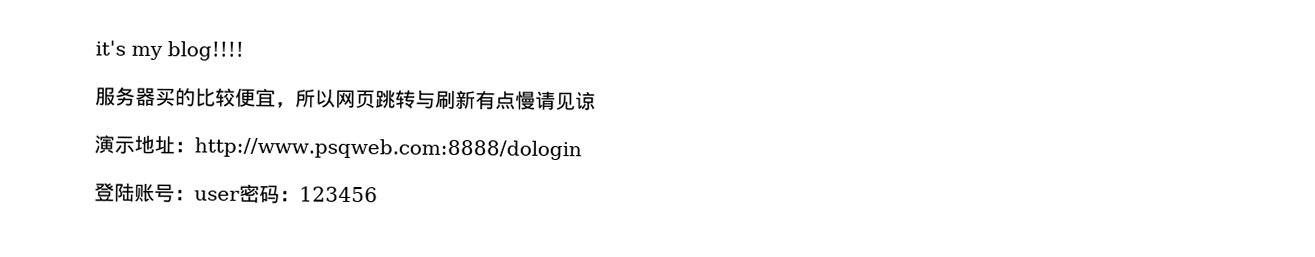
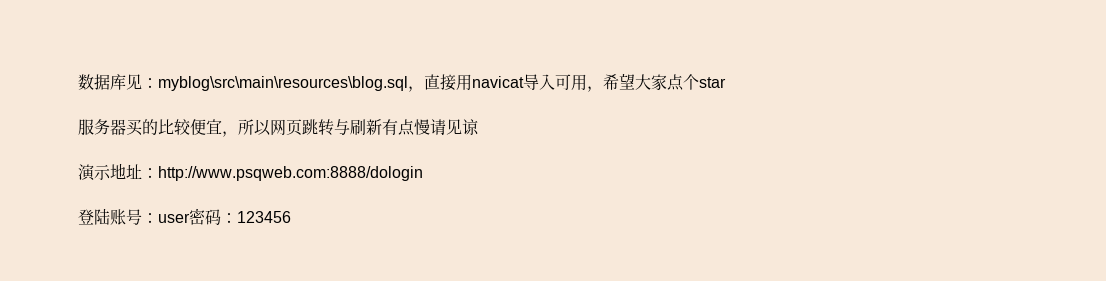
- it's my blog!!!!
+ 数据库见：myblog\src\main\resources\blog.sql，直接用navicat导入可用，希望大家点个star

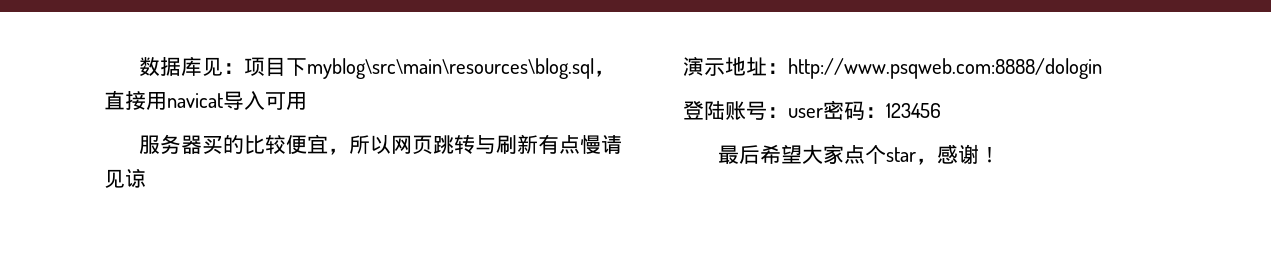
- 数据库见：myblog\src\main\resources\blog.sql，直接用navicat导入可用，希望大家点个star
+ 数据库见：项目下myblog\src\main\resources\blog.sql，直接用navicat导入可用
+ 最后希望大家点个star，感谢！

